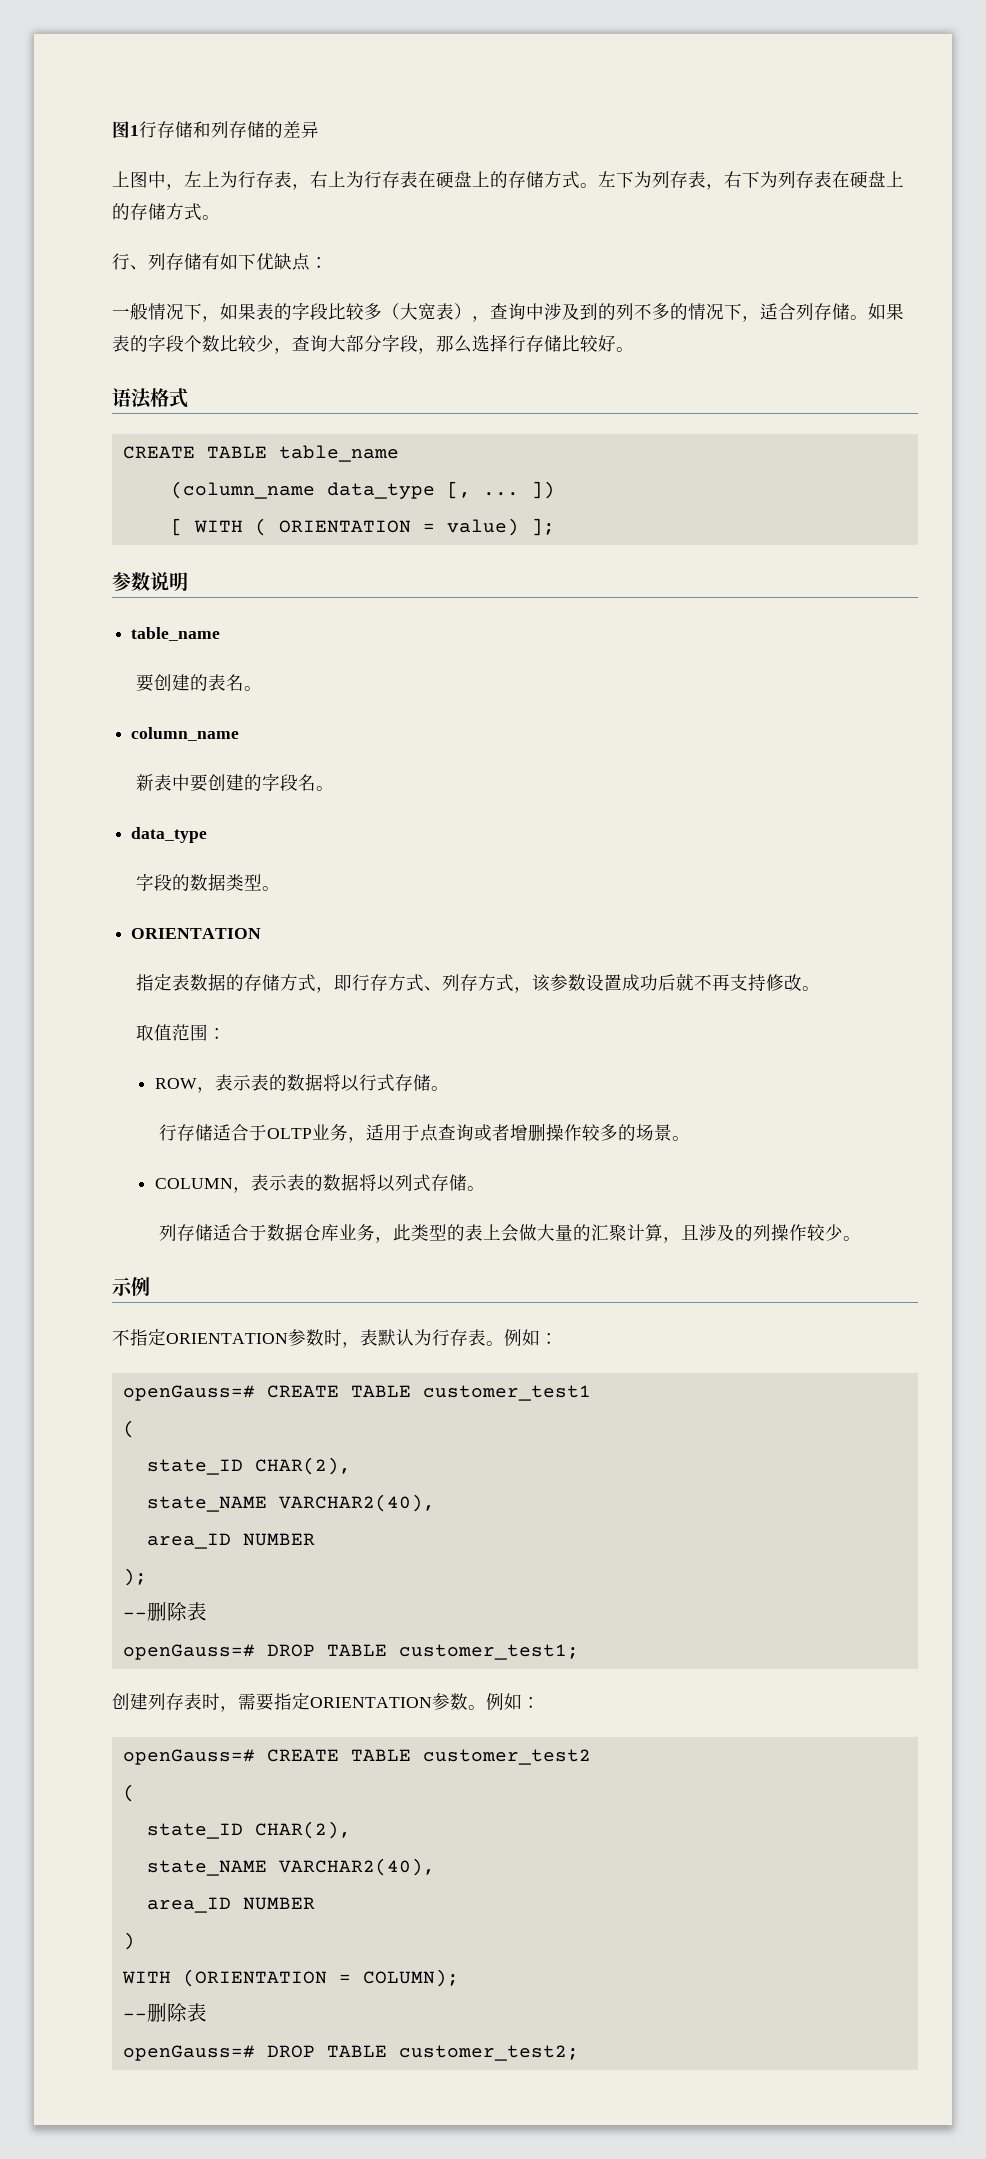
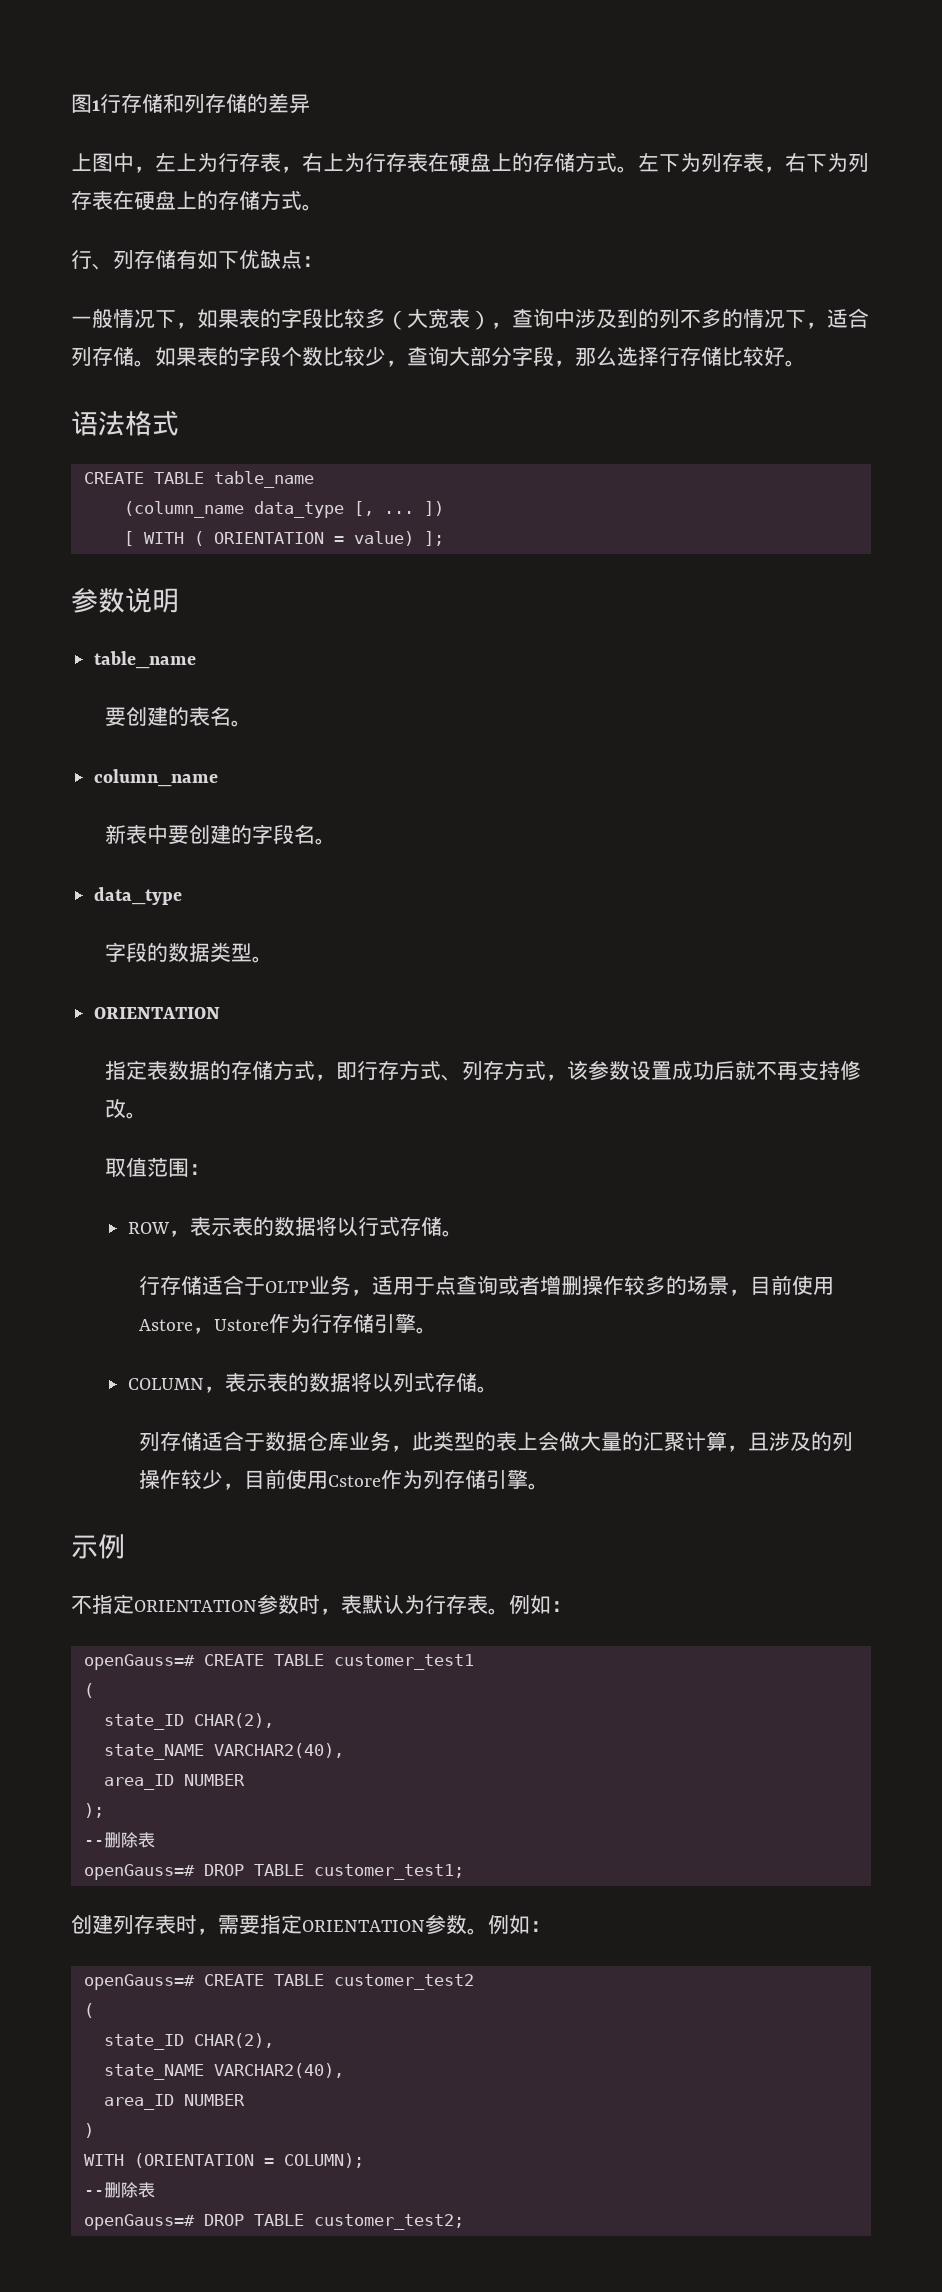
- 行存储适合于OLTP业务，适用于点查询或者增删操作较多的场景。
+ 行存储适合于OLTP业务，适用于点查询或者增删操作较多的场景，目前使用Astore，Ustore作为行存储引擎。
- 列存储适合于数据仓库业务，此类型的表上会做大量的汇聚计算，且涉及的列操作较少。
+ 列存储适合于数据仓库业务，此类型的表上会做大量的汇聚计算，且涉及的列操作较少，目前使用Cstore作为列存储引擎。

